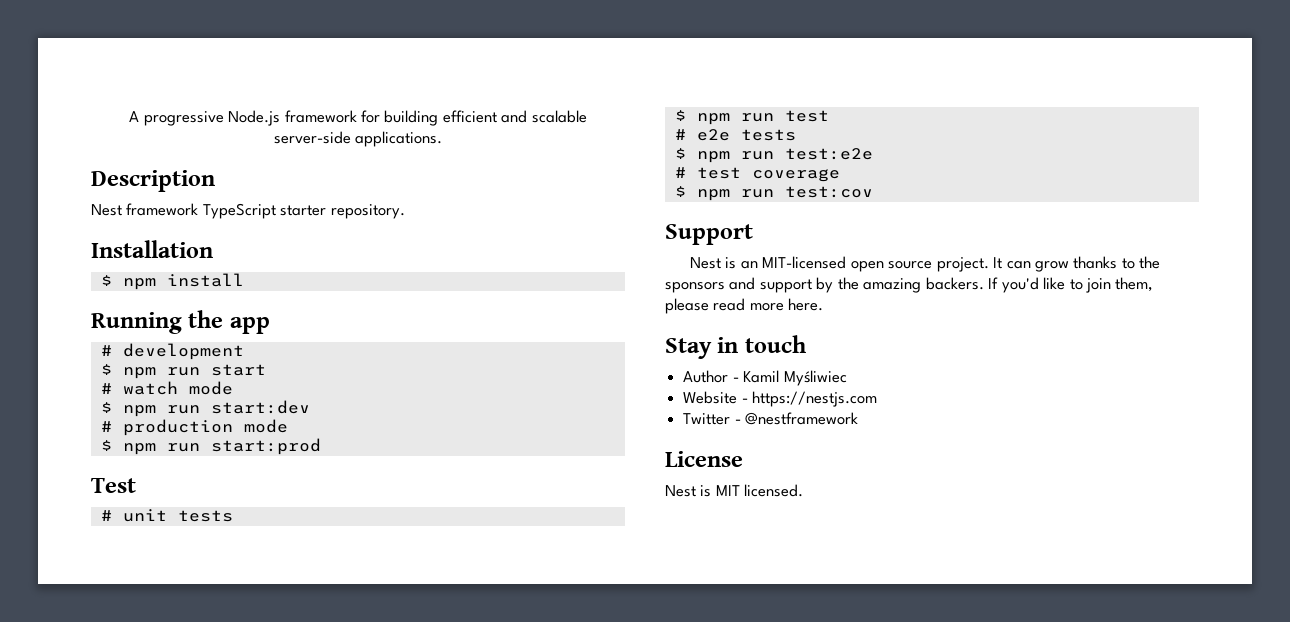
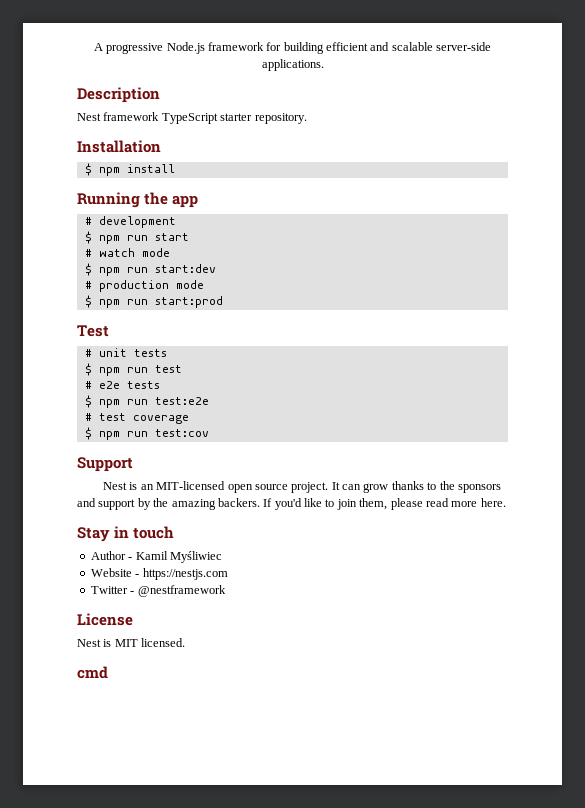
+ cmd

